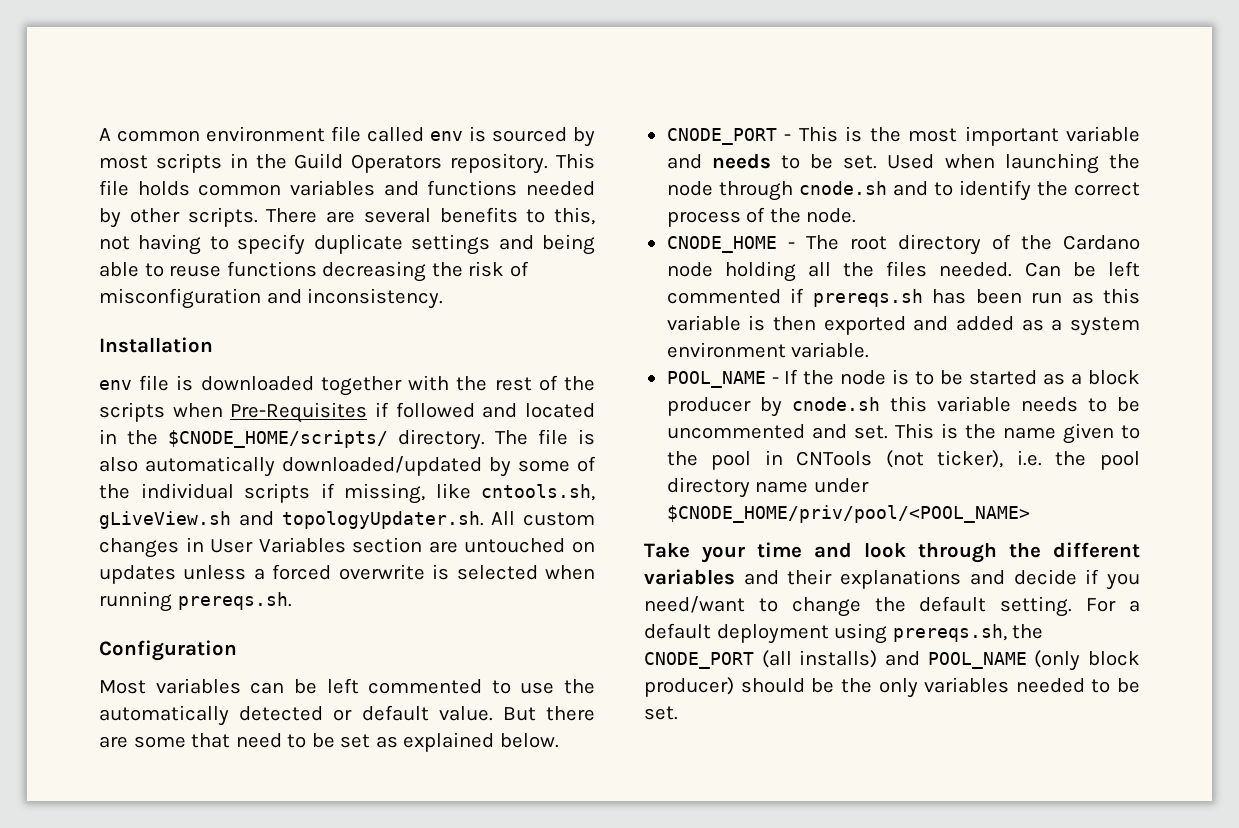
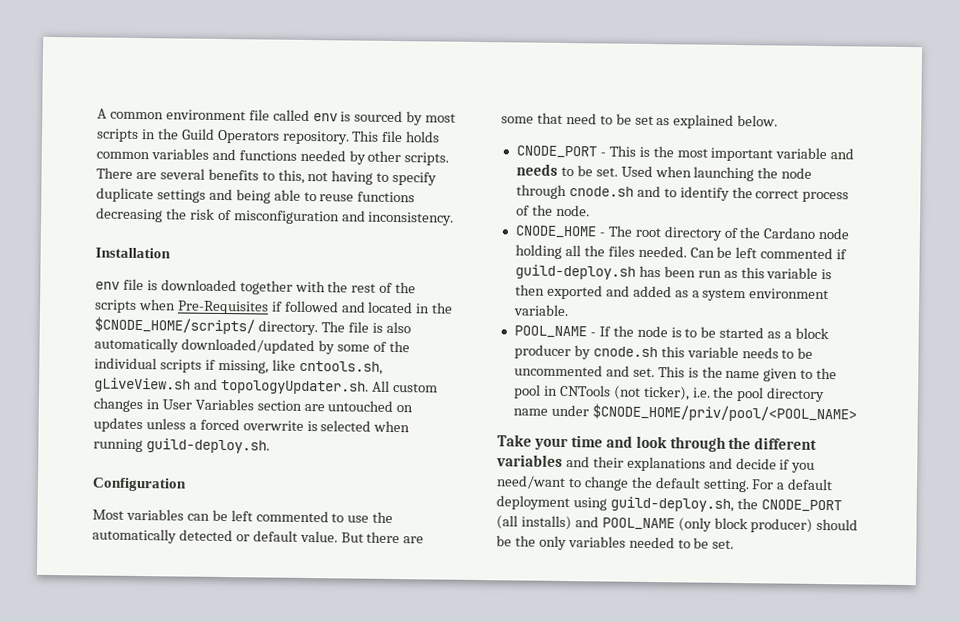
- The file is also automatically downloaded/updated by some of the individual scripts if missing, like cntools.sh, gLiveView.sh and topologyUpdater.sh. All custom changes in User Variables section are untouched on updates unless a forced overwrite is selected when running prereqs.sh.
+ The file is also automatically downloaded/updated by some of the individual scripts if missing, like cntools.sh, gLiveView.sh and topologyUpdater.sh. All custom changes in User Variables section are untouched on updates unless a forced overwrite is selected when running guild-deploy.sh.
- Can be left commented if prereqs.sh has been run as this variable is then exported and added as a system environment variable.
+ Can be left commented if guild-deploy.sh has been run as this variable is then exported and added as a system environment variable.
- For a default deployment using prereqs.sh, the CNODE_PORT (all installs) and POOL_NAME (only block producer) should be the only variables needed to be set.
+ For a default deployment using guild-deploy.sh, the CNODE_PORT (all installs) and POOL_NAME (only block producer) should be the only variables needed to be set.

